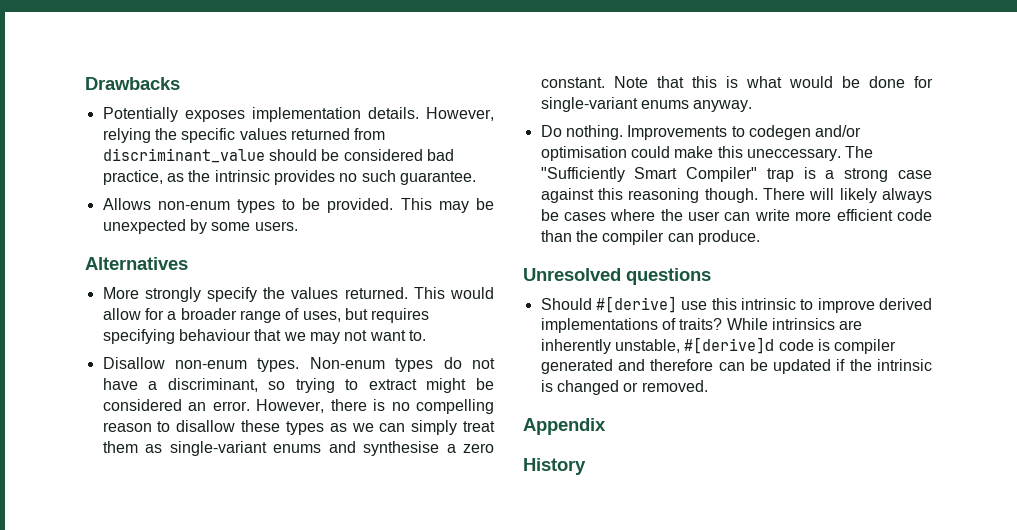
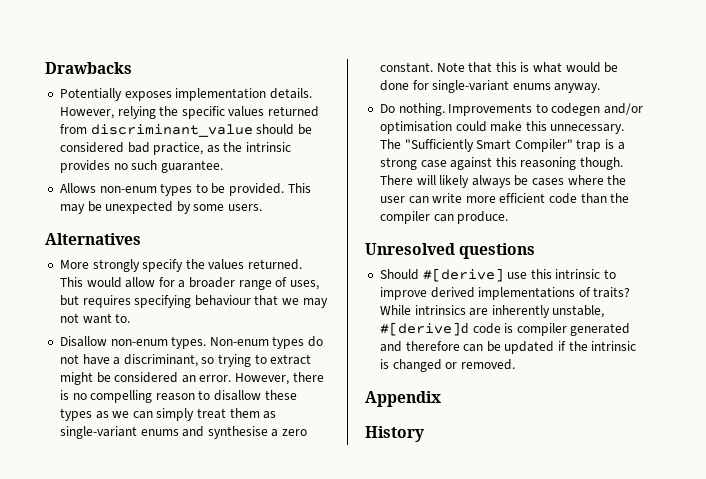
- Improvements to codegen and/or optimisation could make this uneccessary.
+ Improvements to codegen and/or optimisation could make this unnecessary.

